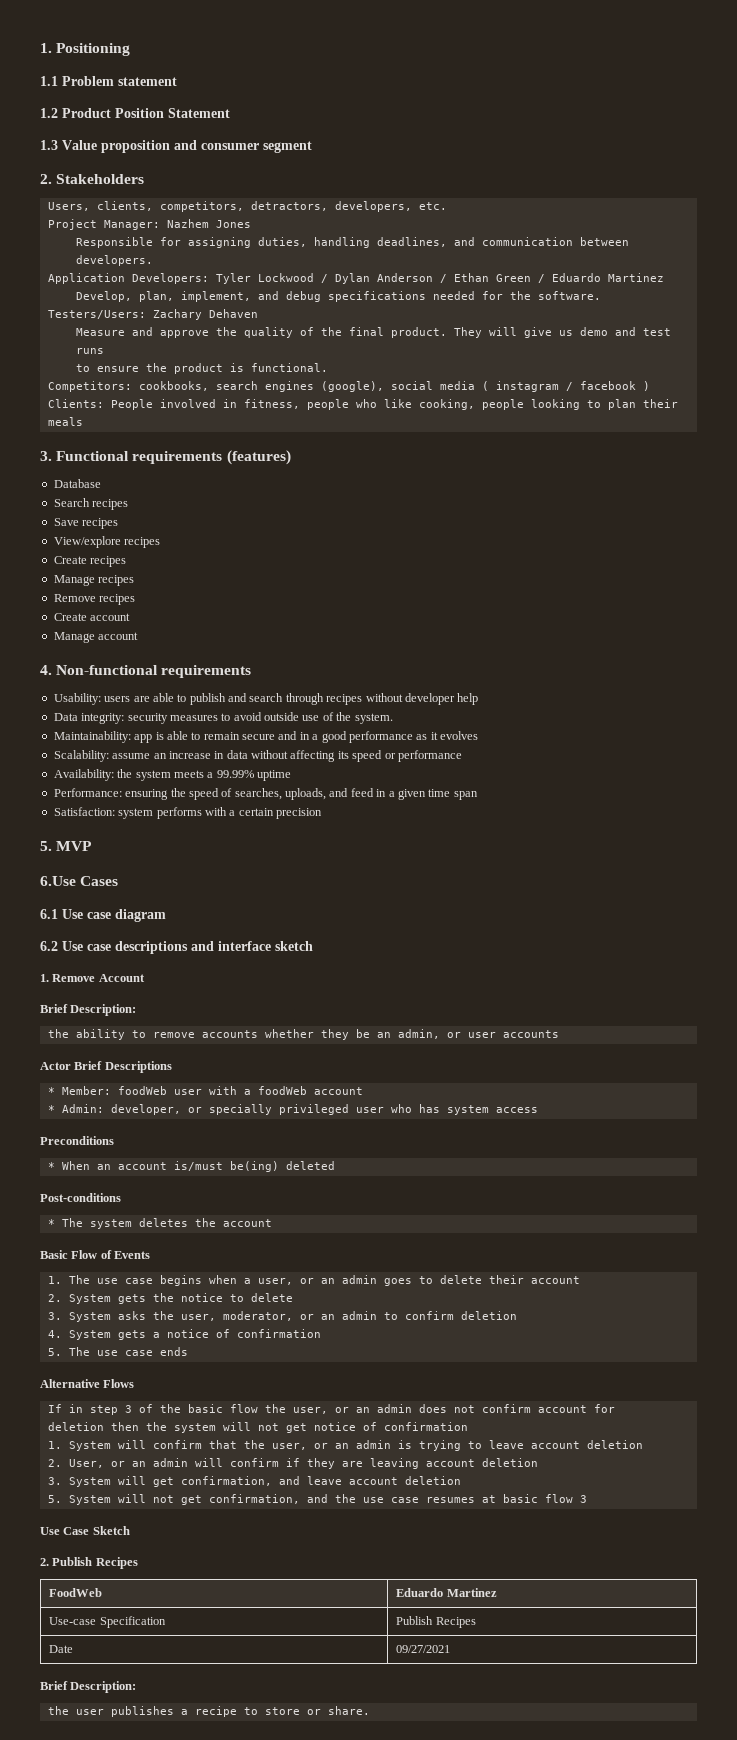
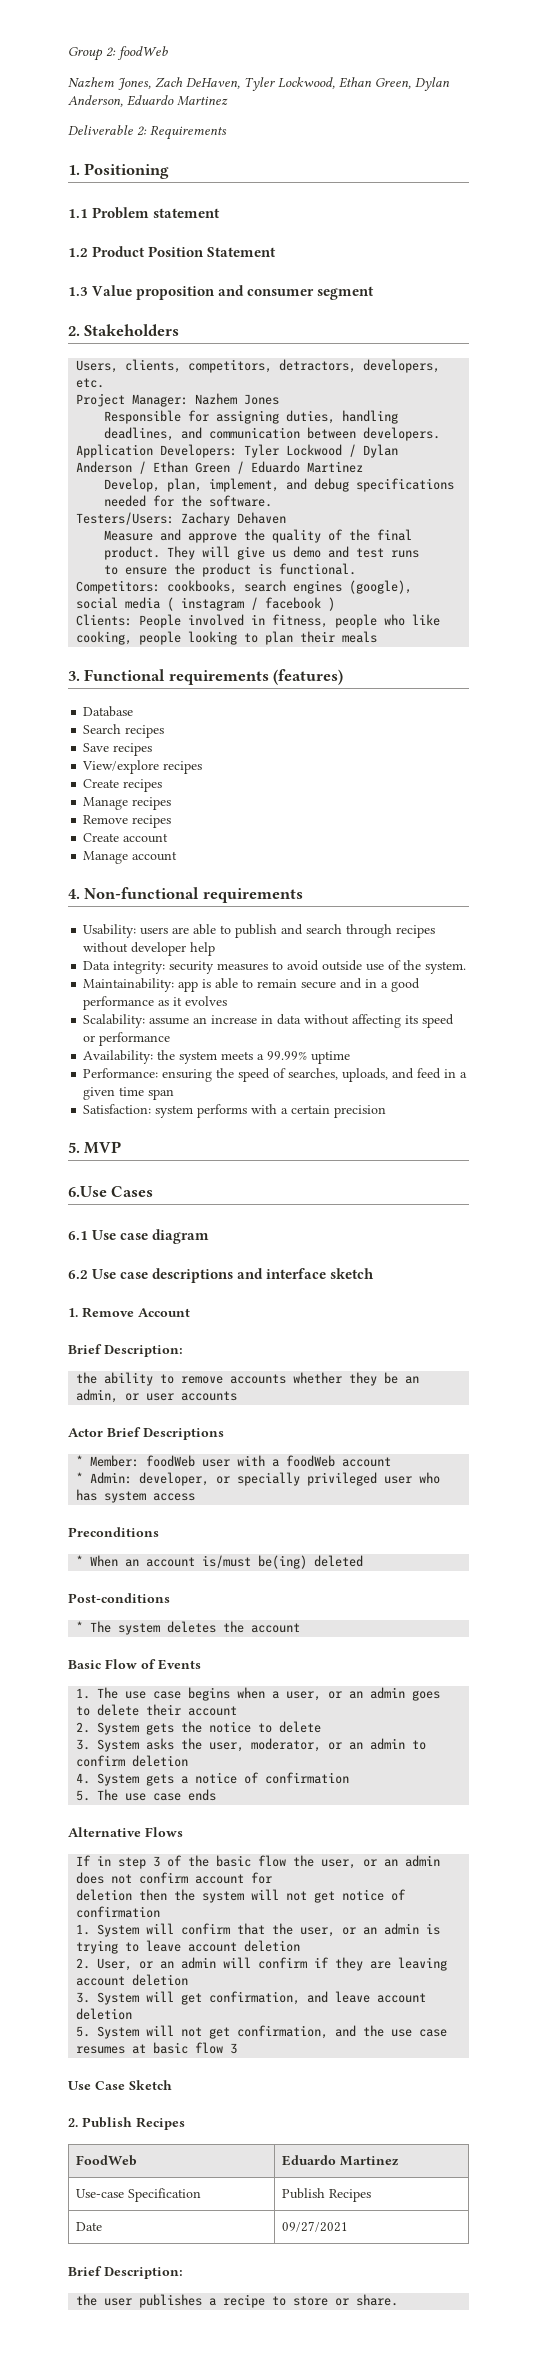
+ Group 2: foodWeb
+ Nazhem Jones, Zach DeHaven, Tyler Lockwood, Ethan Green, Dylan Anderson, Eduardo Martinez
+ Deliverable 2: Requirements

